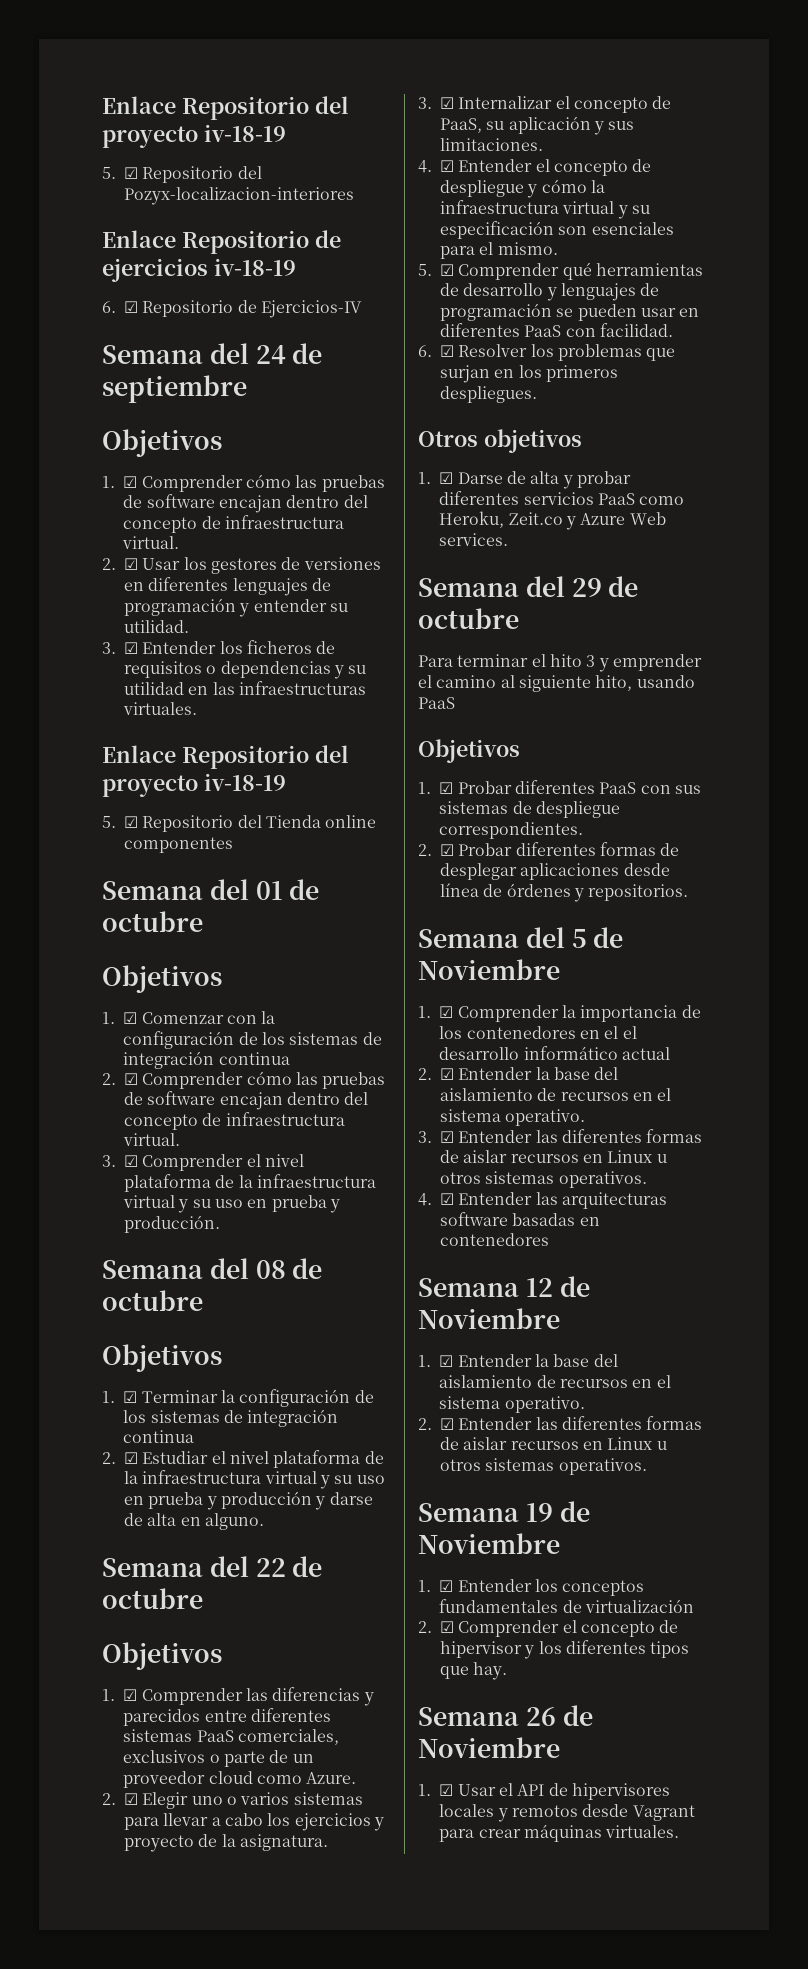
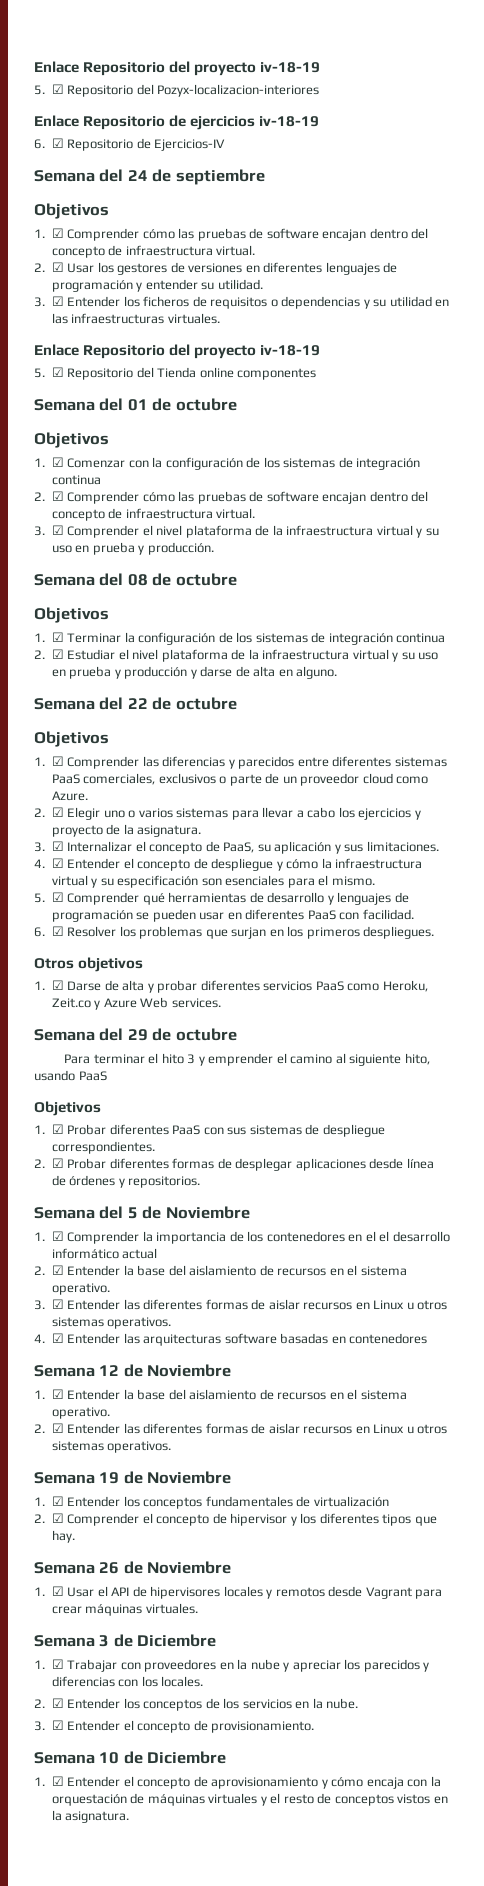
+ Semana 3 de Diciembre
+ 1. ☑ Trabajar con proveedores en la nube y apreciar los parecidos y diferencias con los locales.
+ 2. ☑ Entender los conceptos de los servicios en la nube.
+ 3. ☑ Entender el concepto de provisionamiento.
+ Semana 10 de Diciembre
+ 1. ☑ Entender el concepto de aprovisionamiento y cómo encaja con la orquestación de máquinas virtuales y el resto de conceptos vistos en la asignatura.

